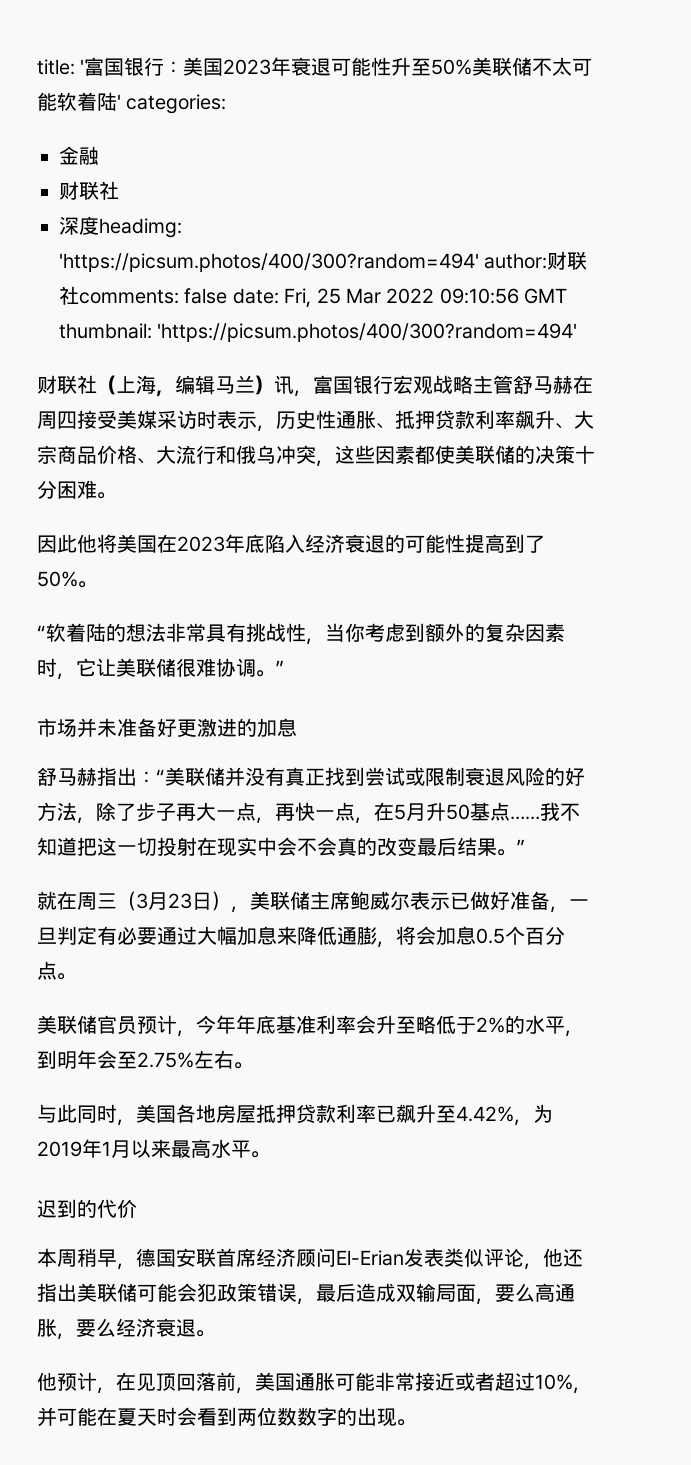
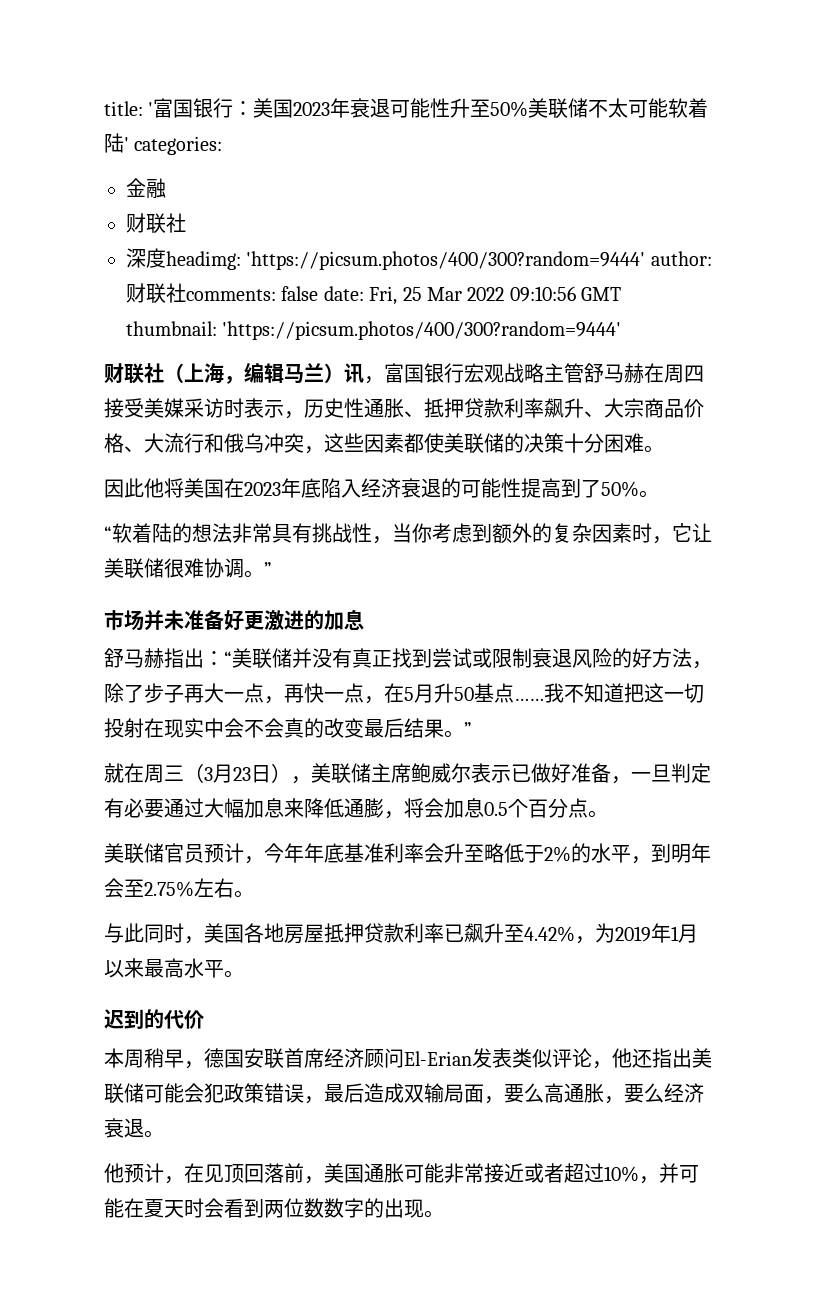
- 深度headimg: 'https://picsum.photos/400/300?random=494' author:财联社comments: false date: Fri, 25 Mar 2022 09:10:56 GMT thumbnail: 'https://picsum.photos/400/300?random=494'
+ 深度headimg: 'https://picsum.photos/400/300?random=9444' author:财联社comments: false date: Fri, 25 Mar 2022 09:10:56 GMT thumbnail: 'https://picsum.photos/400/300?random=9444'

